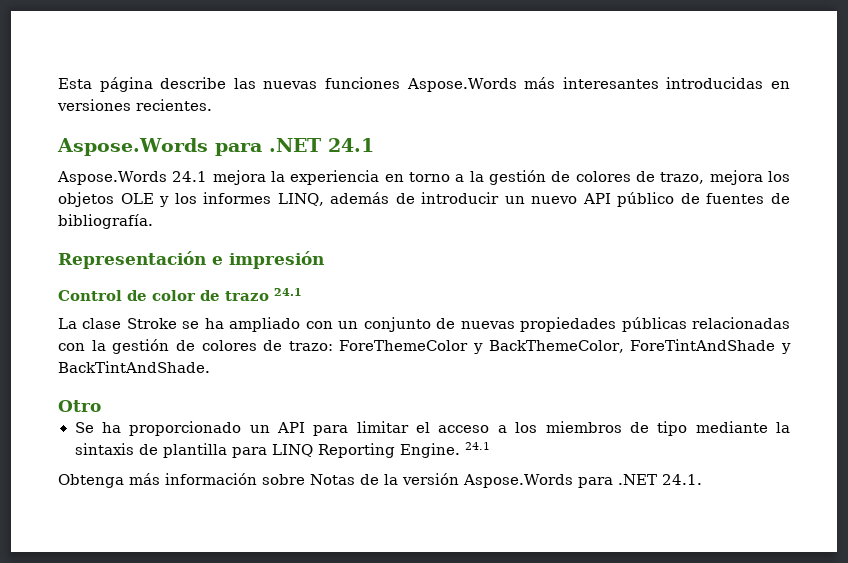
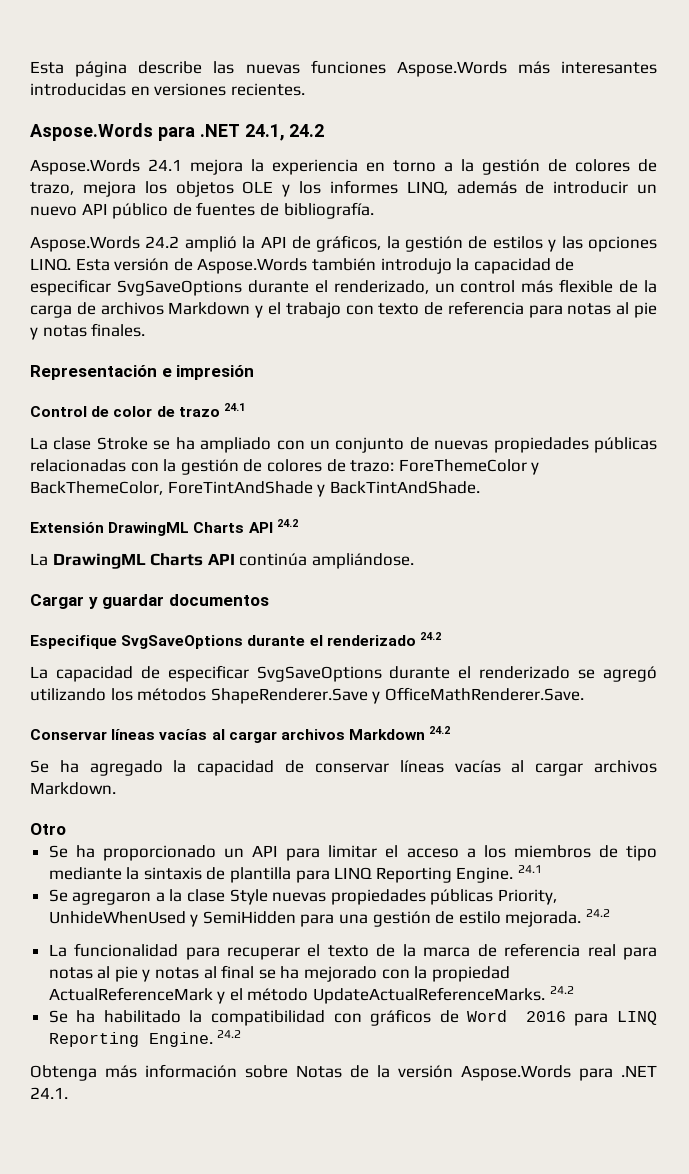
- Aspose.Words para .NET 24.1
+ Aspose.Words para .NET 24.1, 24.2
+ Aspose.Words 24.2 amplió la API de gráficos, la gestión de estilos y las opciones LINQ. Esta versión de Aspose.Words también introdujo la capacidad de especificar SvgSaveOptions durante el renderizado, un control más flexible de la carga de archivos Markdown y el trabajo con texto de referencia para notas al pie y notas finales.
+ Extensión DrawingML Charts API 24.2
+ La DrawingML Charts API continúa ampliándose.
+ Cargar y guardar documentos
+ Especifique SvgSaveOptions durante el renderizado 24.2
+ La capacidad de especificar SvgSaveOptions durante el renderizado se agregó utilizando los métodos ShapeRenderer.Save y OfficeMathRenderer.Save.
+ Conservar líneas vacías al cargar archivos Markdown 24.2
+ Se ha agregado la capacidad de conservar líneas vacías al cargar archivos Markdown.
+ Se agregaron a la clase Style nuevas propiedades públicas Priority, UnhideWhenUsed y SemiHidden para una gestión de estilo mejorada. 24.2
+ La funcionalidad para recuperar el texto de la marca de referencia real para notas al pie y notas al final se ha mejorado con la propiedad ActualReferenceMark y el método UpdateActualReferenceMarks. 24.2
+ Se ha habilitado la compatibilidad con gráficos de Word 2016 para LINQ Reporting Engine. 24.2

